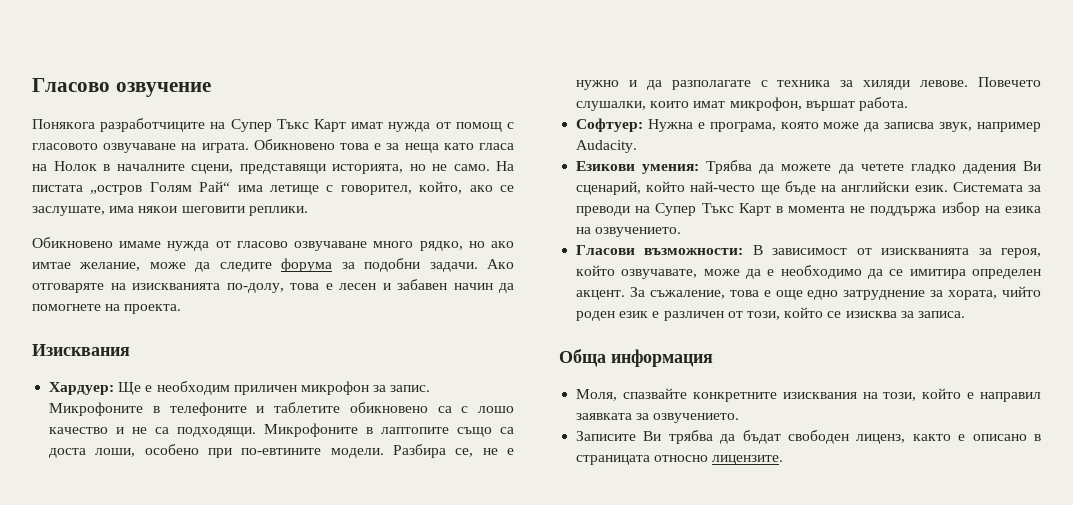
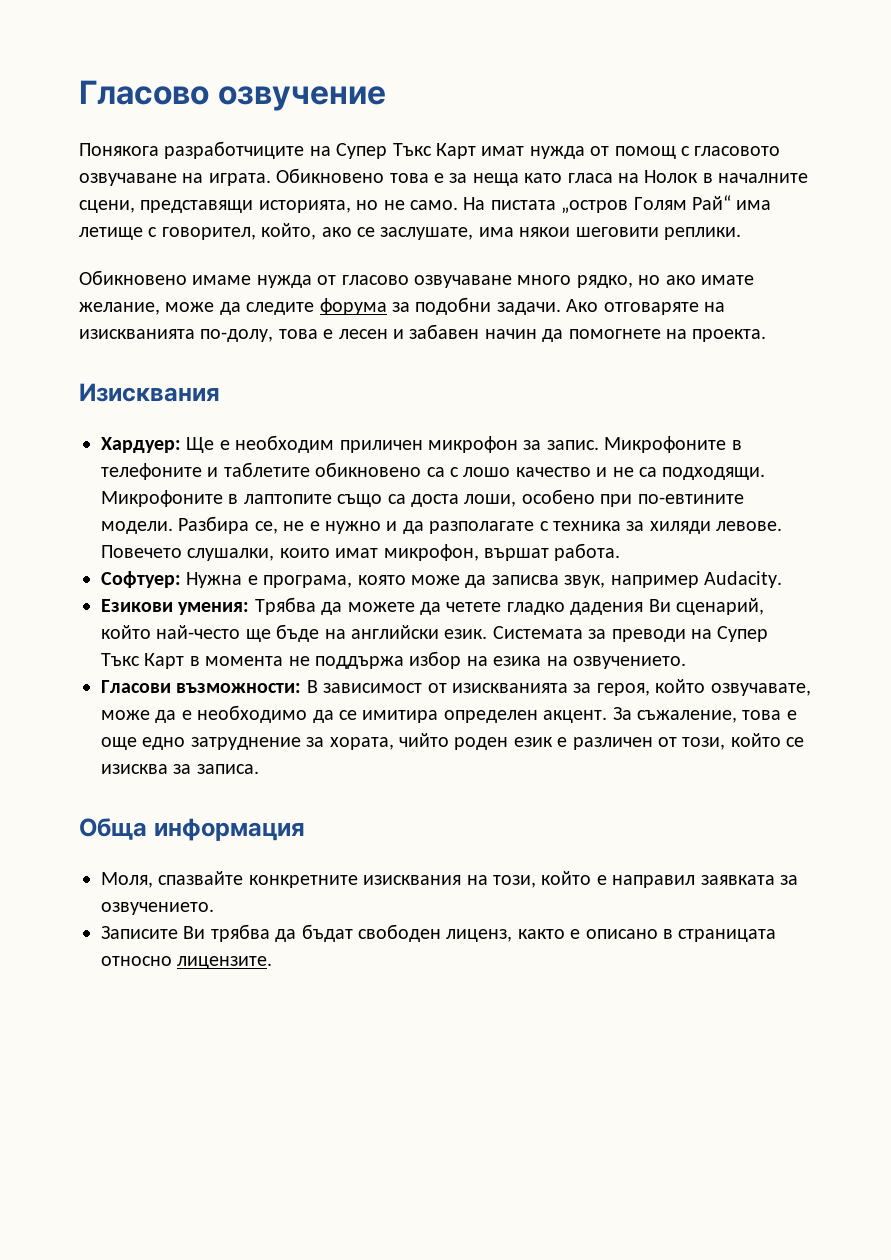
- Обикновено имаме нужда от гласово озвучаване много рядко, но ако имтае желание, може да следите форума за подобни задачи.
+ Обикновено имаме нужда от гласово озвучаване много рядко, но ако имате желание, може да следите форума за подобни задачи.

